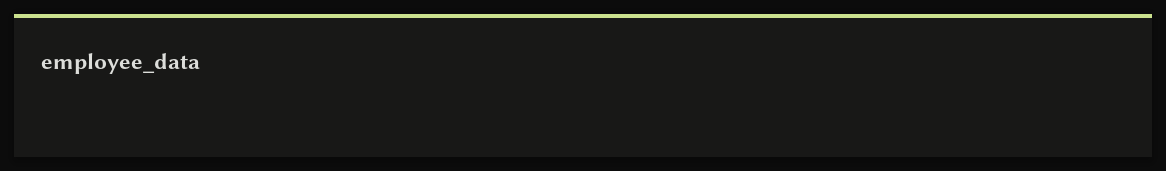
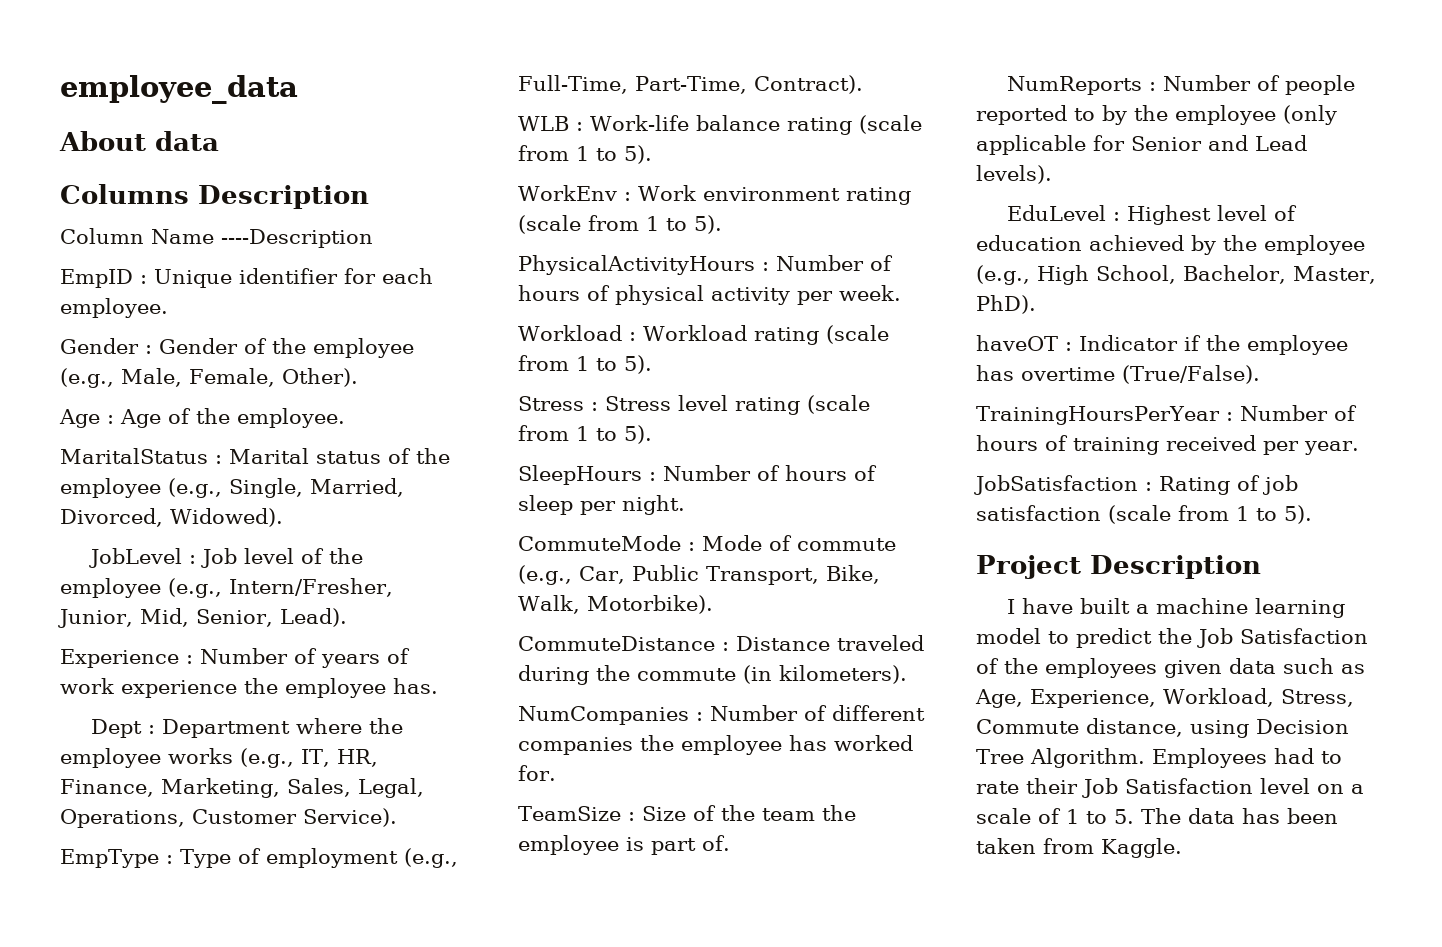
+ About data
+ Columns Description
+ Column Name ----Description
+ EmpID : Unique identifier for each employee.
+ Gender : Gender of the employee (e.g., Male, Female, Other).
+ Age : Age of the employee.
+ MaritalStatus : Marital status of the employee (e.g., Single, Married, Divorced, Widowed).
+ JobLevel : Job level of the employee (e.g., Intern/Fresher, Junior, Mid, Senior, Lead).
+ Experience : Number of years of work experience the employee has.
+ Dept : Department where the employee works (e.g., IT, HR, Finance, Marketing, Sales, Legal, Operations, Customer Service).
+ EmpType : Type of employment (e.g., Full-Time, Part-Time, Contract).
+ WLB : Work-life balance rating (scale from 1 to 5).
+ WorkEnv : Work environment rating (scale from 1 to 5).
+ PhysicalActivityHours : Number of hours of physical activity per week.
+ Workload : Workload rating (scale from 1 to 5).
+ Stress : Stress level rating (scale from 1 to 5).
+ SleepHours : Number of hours of sleep per night.
+ CommuteMode : Mode of commute (e.g., Car, Public Transport, Bike, Walk, Motorbike).
+ CommuteDistance : Distance traveled during the commute (in kilometers).
+ NumCompanies : Number of different companies the employee has worked for.
+ TeamSize : Size of the team the employee is part of.
+ NumReports : Number of people reported to by the employee (only applicable for Senior and Lead levels).
+ EduLevel : Highest level of education achieved by the employee (e.g., High School, Bachelor, Master, PhD).
+ haveOT : Indicator if the employee has overtime (True/False).
+ TrainingHoursPerYear : Number of hours of training received per year.
+ JobSatisfaction : Rating of job satisfaction (scale from 1 to 5).
+ Project Description
+ I have built a machine learning model to predict the Job Satisfaction of the employees given data such as Age, Experience, Workload, Stress, Commute distance, using Decision Tree Algorithm. Employees had to rate their Job Satisfaction level on a scale of 1 to 5. The data has been taken from Kaggle.

